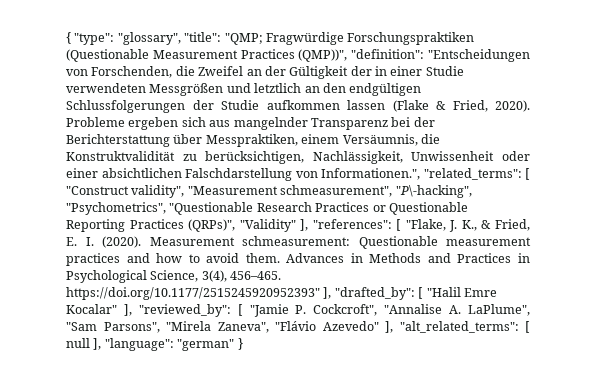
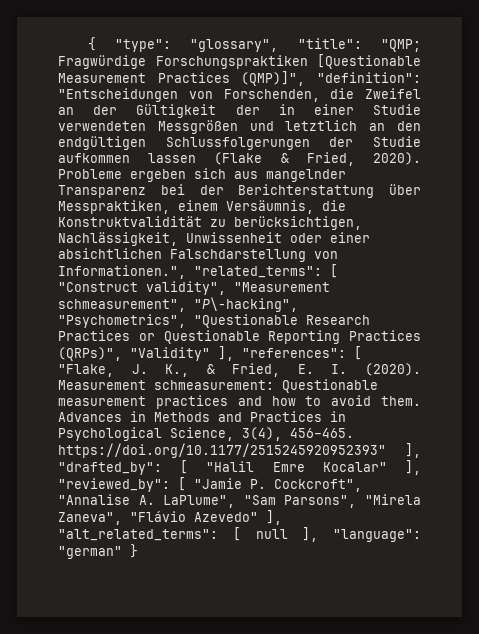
- { "type": "glossary", "title": "QMP; Fragwürdige Forschungspraktiken (Questionable Measurement Practices (QMP))", "definition": "Entscheidungen von Forschenden, die Zweifel an der Gültigkeit der in einer Studie verwendeten Messgrößen und letztlich an den endgültigen Schlussfolgerungen der Studie aufkommen lassen (Flake & Fried, 2020).
+ { "type": "glossary", "title": "QMP; Fragwürdige Forschungspraktiken [Questionable Measurement Practices (QMP)]", "definition": "Entscheidungen von Forschenden, die Zweifel an der Gültigkeit der in einer Studie verwendeten Messgrößen und letztlich an den endgültigen Schlussfolgerungen der Studie aufkommen lassen (Flake & Fried, 2020).

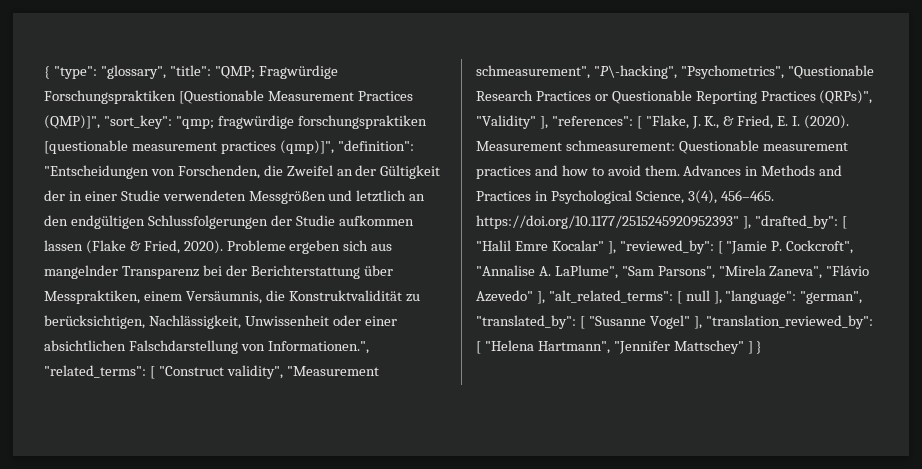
- { "type": "glossary", "title": "QMP; Fragwürdige Forschungspraktiken [Questionable Measurement Practices (QMP)]", "definition": "Entscheidungen von Forschenden, die Zweifel an der Gültigkeit der in einer Studie verwendeten Messgrößen und letztlich an den endgültigen Schlussfolgerungen der Studie aufkommen lassen (Flake & Fried, 2020).
+ { "type": "glossary", "title": "QMP; Fragwürdige Forschungspraktiken [Questionable Measurement Practices (QMP)]", "sort_key": "qmp; fragwürdige forschungspraktiken [questionable measurement practices (qmp)]", "definition": "Entscheidungen von Forschenden, die Zweifel an der Gültigkeit der in einer Studie verwendeten Messgrößen und letztlich an den endgültigen Schlussfolgerungen der Studie aufkommen lassen (Flake & Fried, 2020).
- Advances in Methods and Practices in Psychological Science, 3(4), 456–465. https://doi.org/10.1177/2515245920952393" ], "drafted_by": [ "Halil Emre Kocalar" ], "reviewed_by": [ "Jamie P. Cockcroft", "Annalise A. LaPlume", "Sam Parsons", "Mirela Zaneva", "Flávio Azevedo" ], "alt_related_terms": [ null ], "language": "german" }
+ Advances in Methods and Practices in Psychological Science, 3(4), 456–465. https://doi.org/10.1177/2515245920952393" ], "drafted_by": [ "Halil Emre Kocalar" ], "reviewed_by": [ "Jamie P. Cockcroft", "Annalise A. LaPlume", "Sam Parsons", "Mirela Zaneva", "Flávio Azevedo" ], "alt_related_terms": [ null ], "language": "german", "translated_by": [ "Susanne Vogel" ], "translation_reviewed_by": [ "Helena Hartmann", "Jennifer Mattschey" ] }

